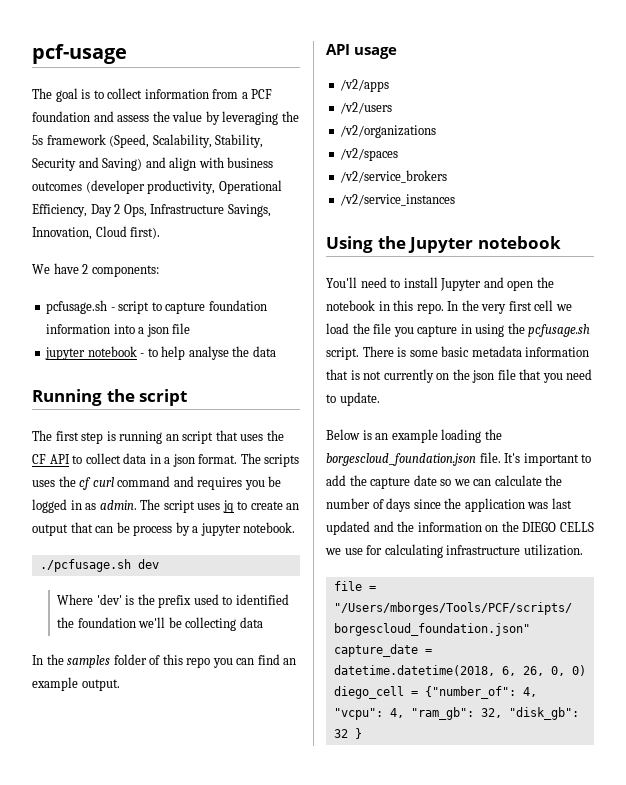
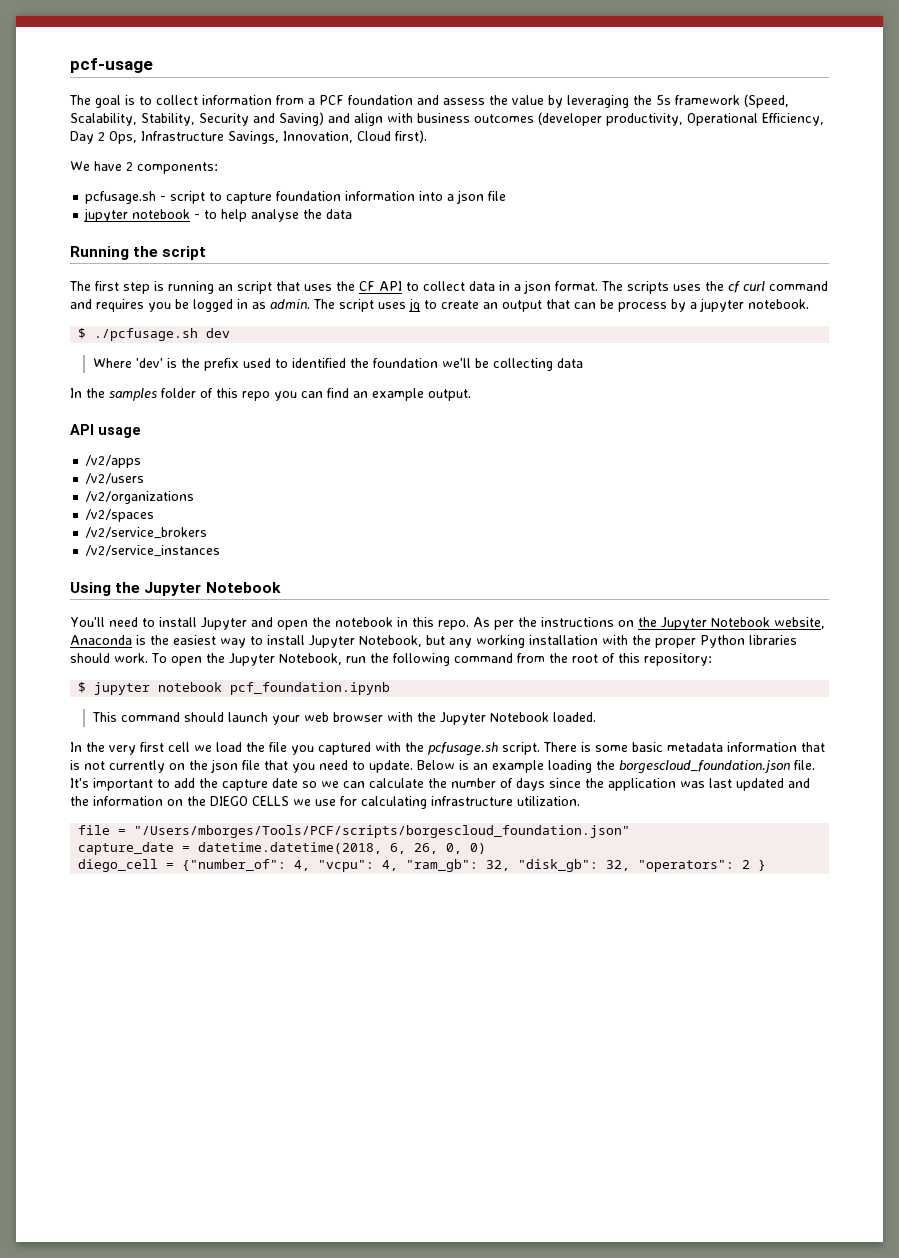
- ./pcfusage.sh dev
+ $ ./pcfusage.sh dev
- Using the Jupyter notebook
+ Using the Jupyter Notebook
- You'll need to install Jupyter and open the notebook in this repo. In the very first cell we load the file you capture in using the pcfusage.sh script.
+ You'll need to install Jupyter and open the notebook in this repo. As per the instructions on the Jupyter Notebook website, Anaconda is the easiest way to install Jupyter Notebook, but any working installation with the proper Python libraries should work. To open the Jupyter Notebook, run the following command from the root of this repository:
+ $ jupyter notebook pcf_foundation.ipynb
+ This command should launch your web browser with the Jupyter Notebook loaded.
+ In the very first cell we load the file you captured with the pcfusage.sh script.
- There is some basic metadata information that is not currently on the json file that you need to update.
- Below is an example loading the borgescloud_foundation.json file.
+ There is some basic metadata information that is not currently on the json file that you need to update. Below is an example loading the borgescloud_foundation.json file.
- diego_cell = {"number_of": 4, "vcpu": 4, "ram_gb": 32, "disk_gb": 32 }
+ diego_cell = {"number_of": 4, "vcpu": 4, "ram_gb": 32, "disk_gb": 32, "operators": 2 }

